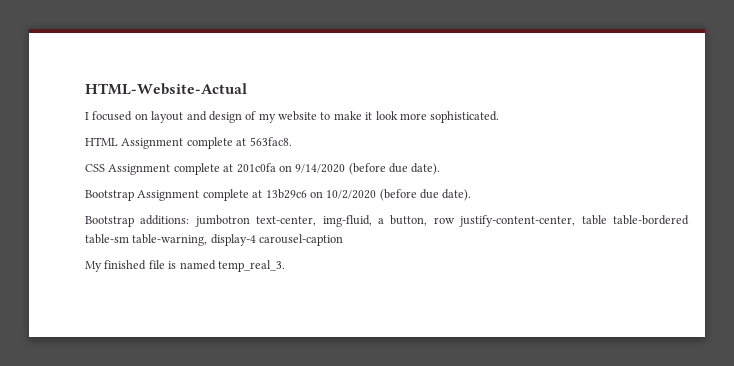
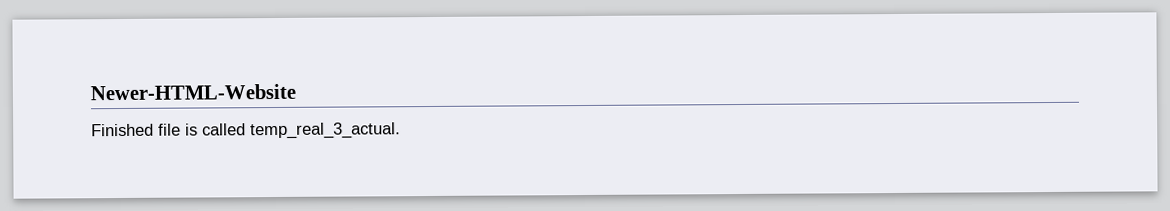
- HTML-Website-Actual
- I focused on layout and design of my website to make it look more sophisticated.
- HTML Assignment complete at 563fac8.
- CSS Assignment complete at 201c0fa on 9/14/2020 (before due date).
- Bootstrap Assignment complete at 13b29c6 on 10/2/2020 (before due date).
- Bootstrap additions: jumbotron text-center, img-fluid, a button, row justify-content-center, table table-bordered table-sm table-warning, display-4 carousel-caption
- My finished file is named temp_real_3.
+ Newer-HTML-Website
+ Finished file is called temp_real_3_actual.

